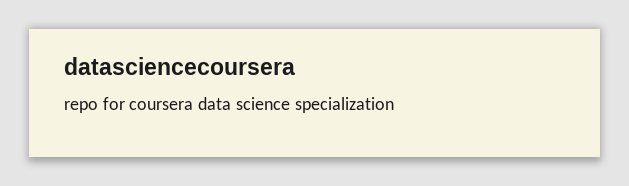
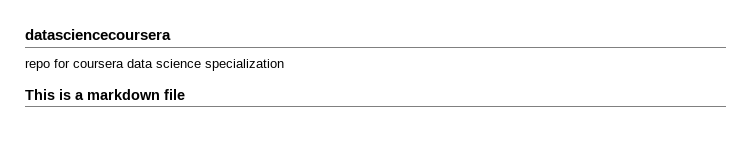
+ This is a markdown file

